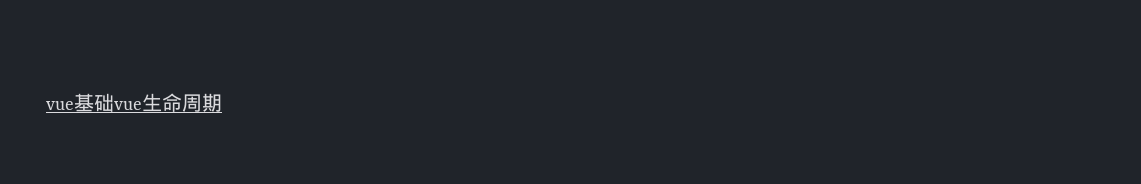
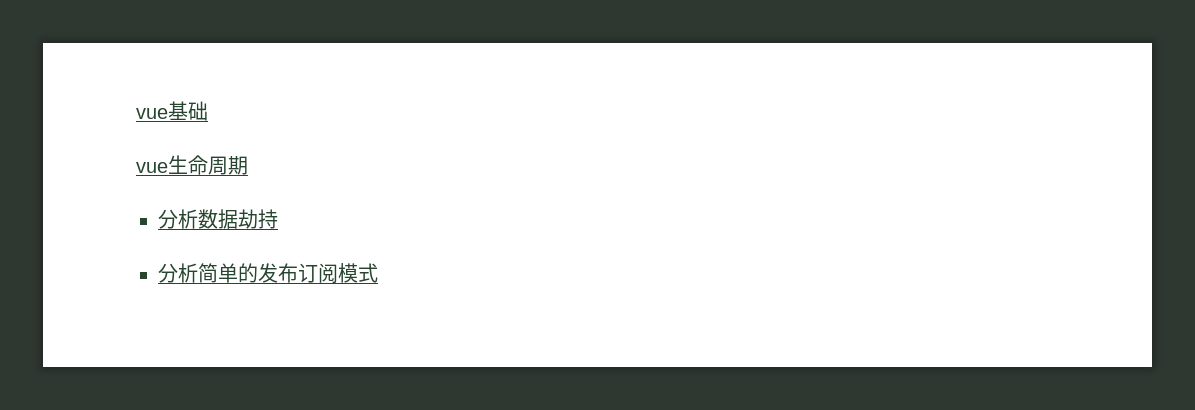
- vue基础vue生命周期
+ vue基础
+ vue生命周期
+ 分析数据劫持
+ 分析简单的发布订阅模式

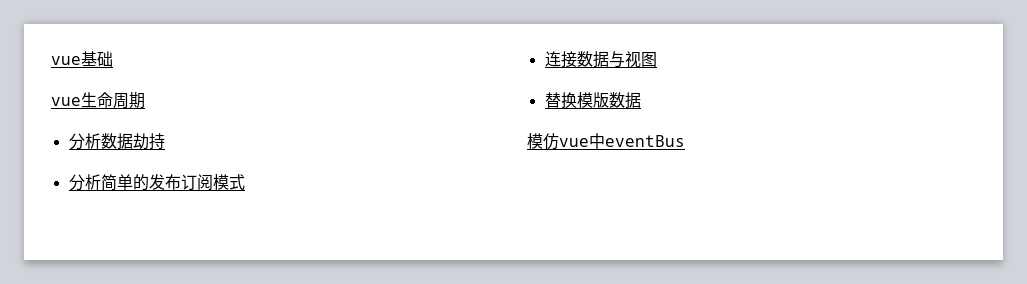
+ 连接数据与视图
+ 替换模版数据
+ 模仿vue中eventBus

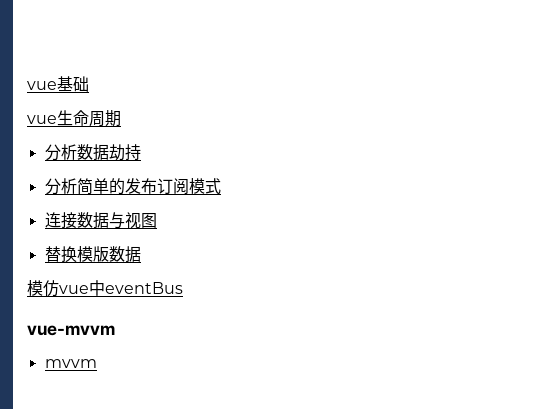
+ vue-mvvm
+ mvvm

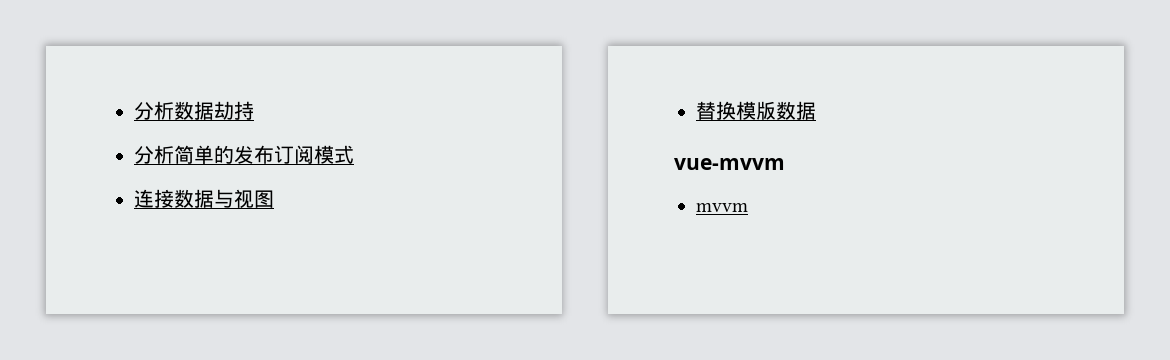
- vue基础
- vue生命周期
- 模仿vue中eventBus

